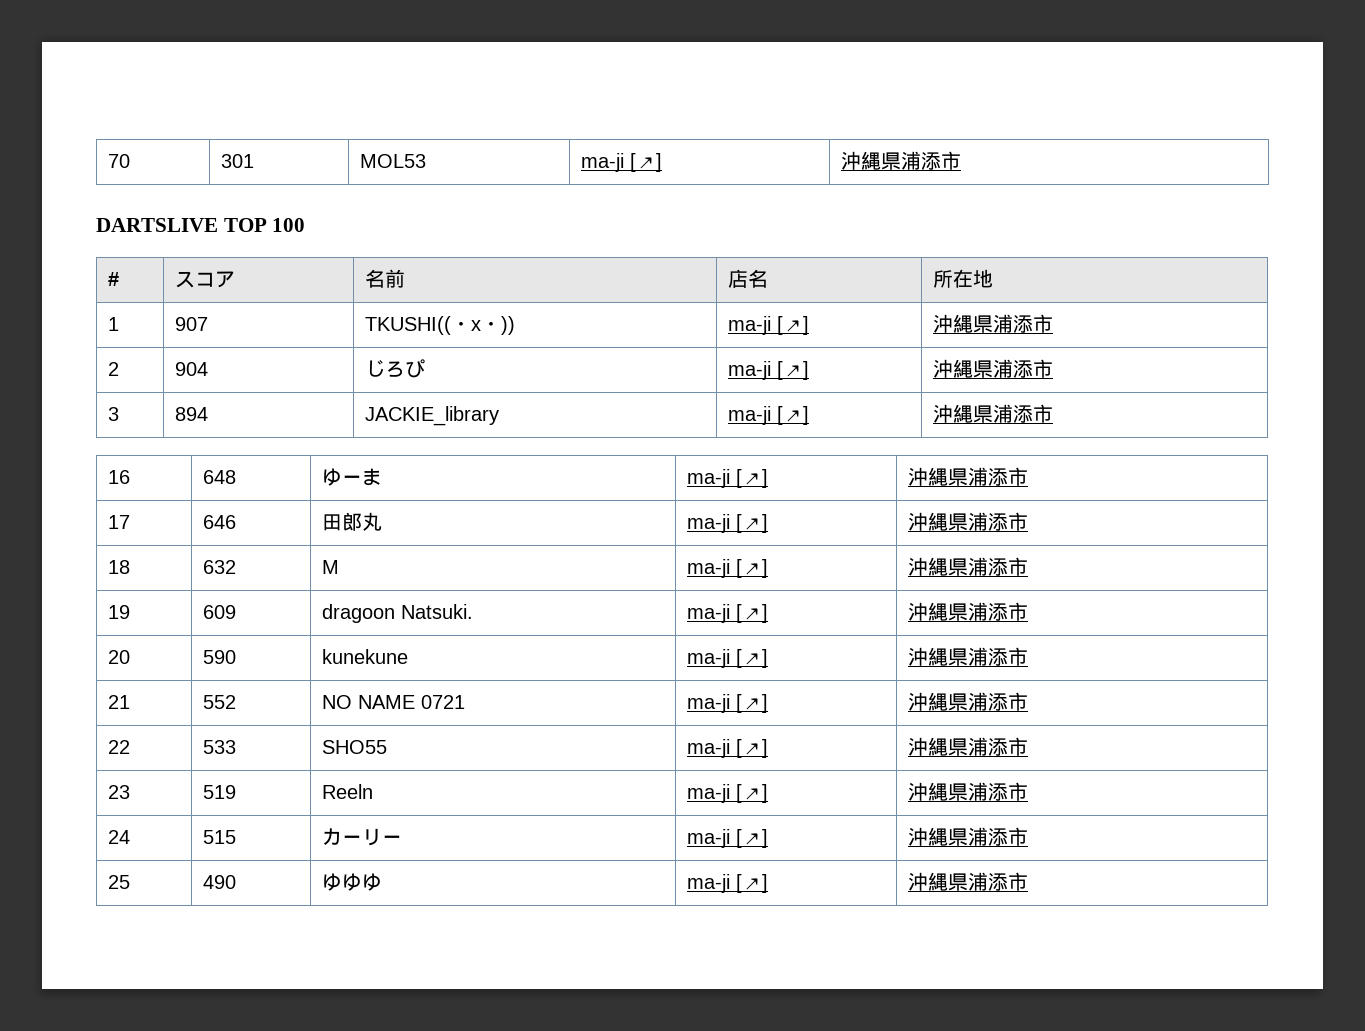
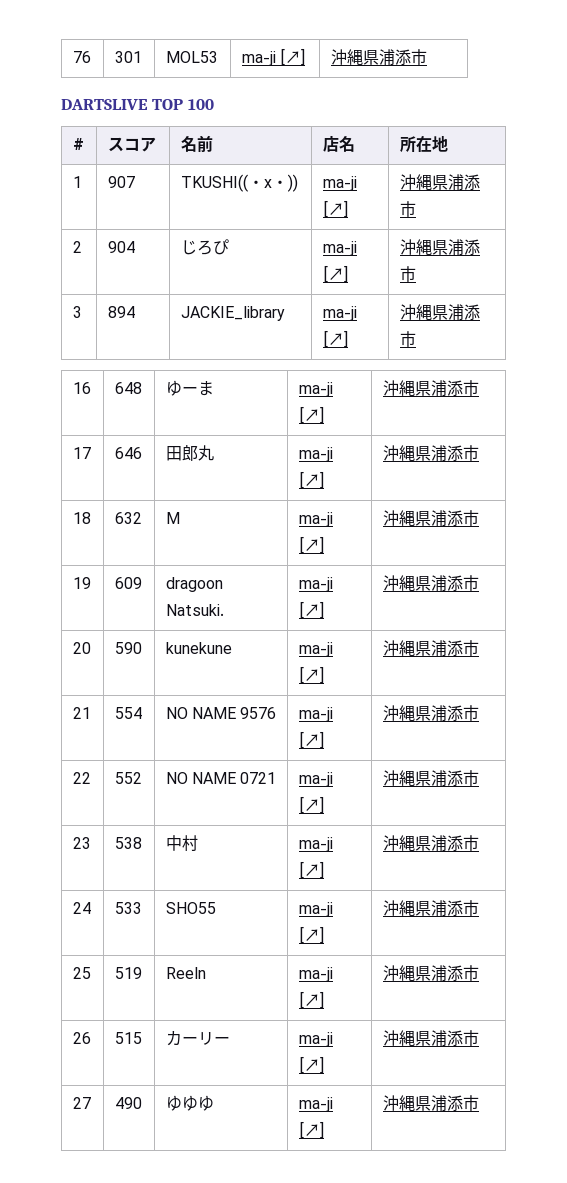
- 70 | 301 | MOL53 | ma-ji [↗] | 沖縄県浦添市
+ 76 | 301 | MOL53 | ma-ji [↗] | 沖縄県浦添市
- 21 | 552 | NO NAME 0721 | ma-ji [↗] | 沖縄県浦添市
+ 21 | 554 | NO NAME 9576 | ma-ji [↗] | 沖縄県浦添市
+ 22 | 552 | NO NAME 0721 | ma-ji [↗] | 沖縄県浦添市
- 22 | 533 | SHO55 | ma-ji [↗] | 沖縄県浦添市
+ 23 | 538 | 中村 | ma-ji [↗] | 沖縄県浦添市
+ 24 | 533 | SHO55 | ma-ji [↗] | 沖縄県浦添市
- 23 | 519 | Reeln | ma-ji [↗] | 沖縄県浦添市
+ 25 | 519 | Reeln | ma-ji [↗] | 沖縄県浦添市
- 24 | 515 | カーリー | ma-ji [↗] | 沖縄県浦添市
+ 26 | 515 | カーリー | ma-ji [↗] | 沖縄県浦添市
- 25 | 490 | ゆゆゆ | ma-ji [↗] | 沖縄県浦添市
+ 27 | 490 | ゆゆゆ | ma-ji [↗] | 沖縄県浦添市

